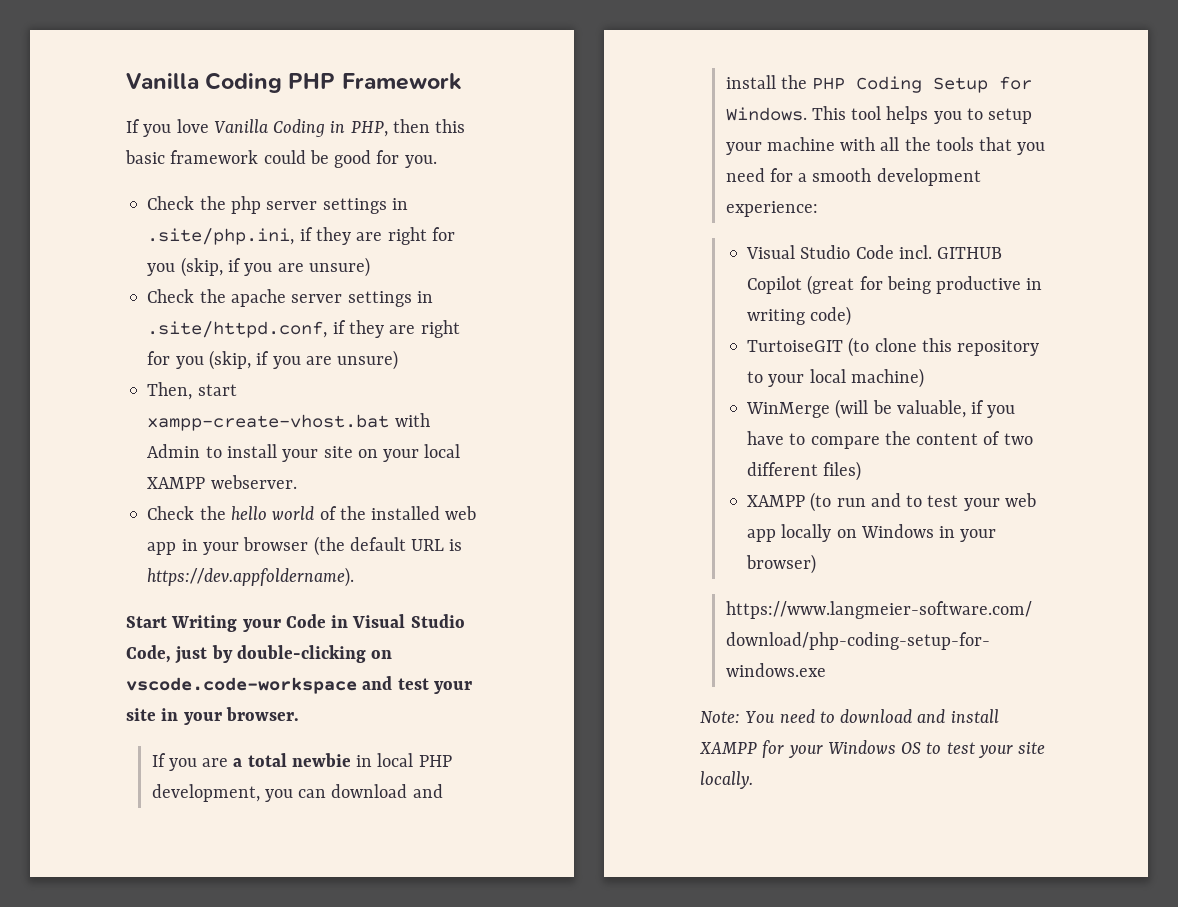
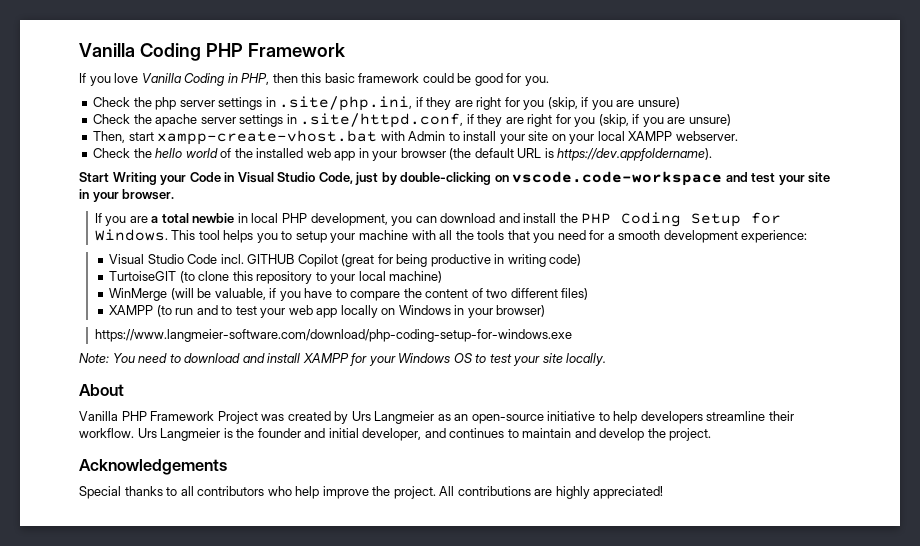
+ About
+ Vanilla PHP Framework Project was created by Urs Langmeier as an open-source initiative to help developers streamline their workflow. Urs Langmeier is the founder and initial developer, and continues to maintain and develop the project.
+ Acknowledgements
+ Special thanks to all contributors who help improve the project. All contributions are highly appreciated!

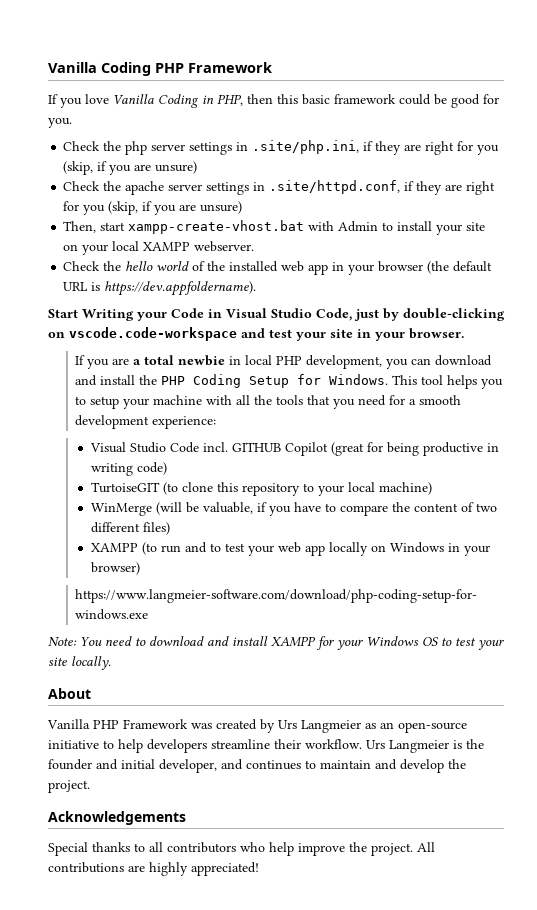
- Vanilla PHP Framework Project was created by Urs Langmeier as an open-source initiative to help developers streamline their workflow.
+ Vanilla PHP Framework was created by Urs Langmeier as an open-source initiative to help developers streamline their workflow.

